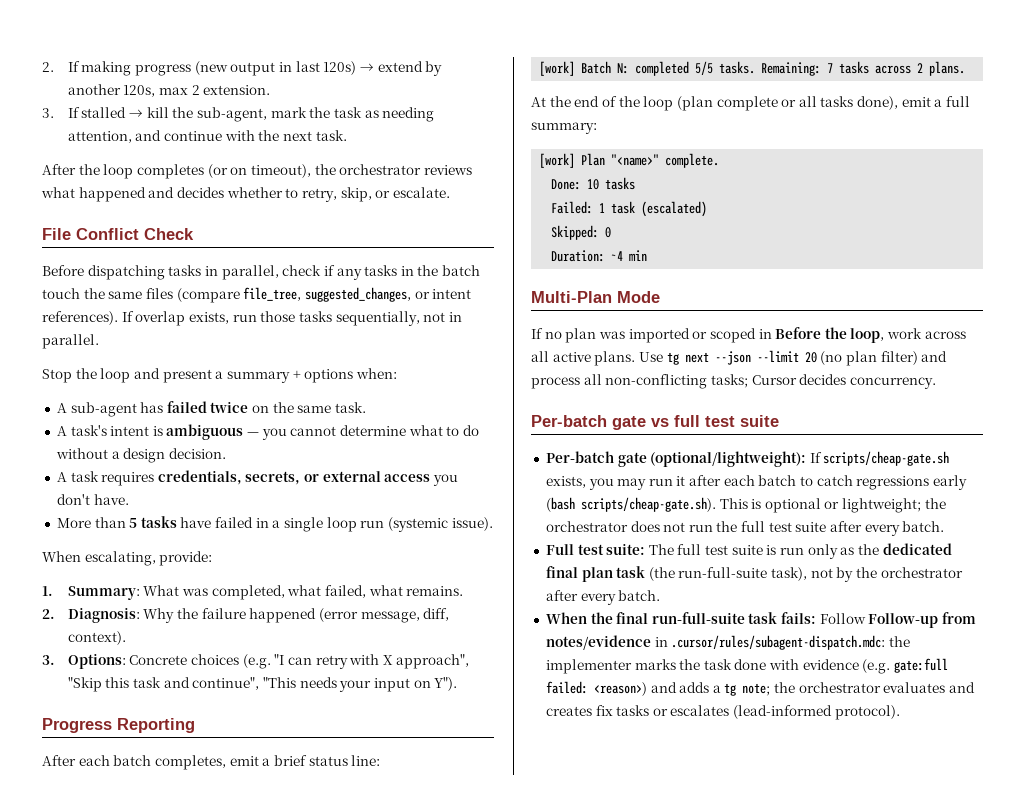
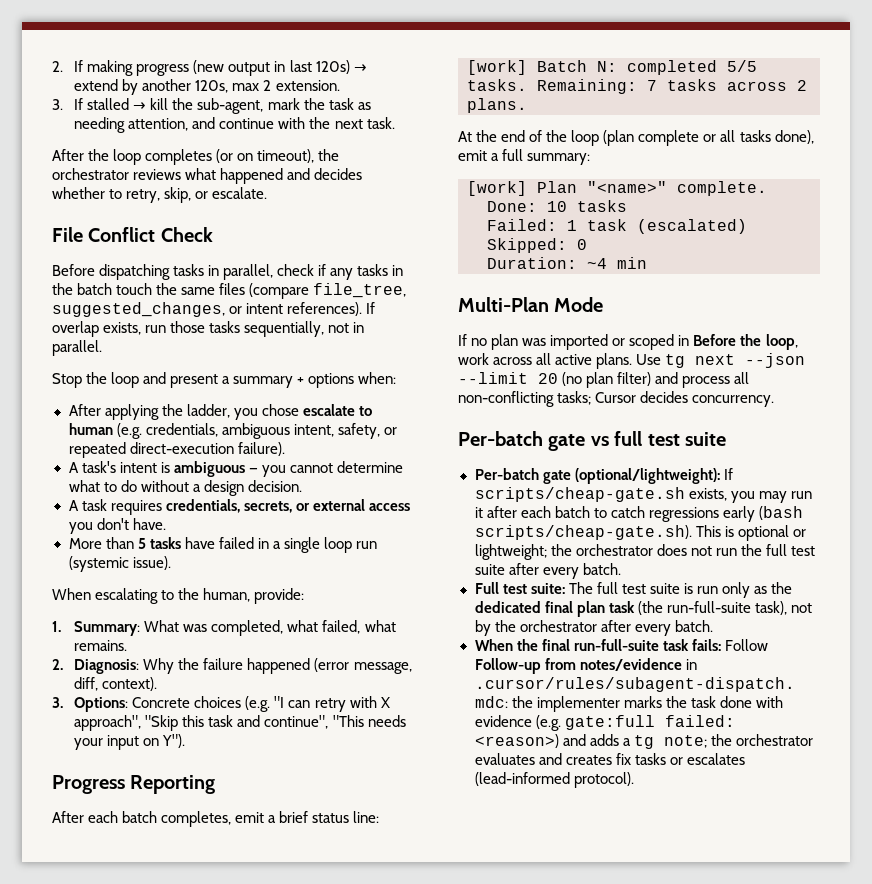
- A sub-agent has failed twice on the same task.
+ After applying the ladder, you chose escalate to human (e.g. credentials, ambiguous intent, safety, or repeated direct-execution failure).
- When escalating, provide:
+ When escalating to the human, provide:

